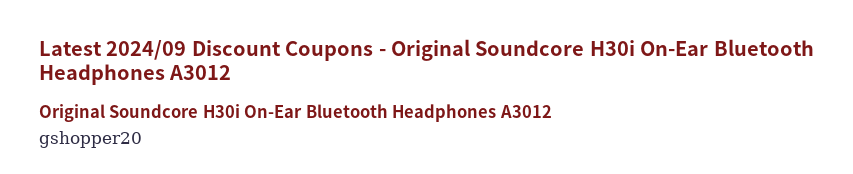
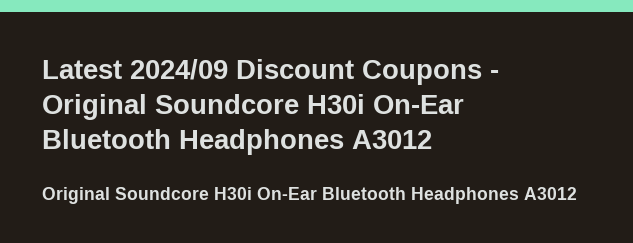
- gshopper20

